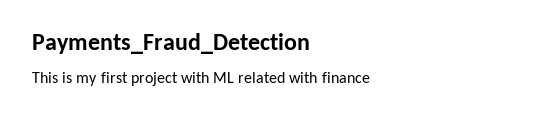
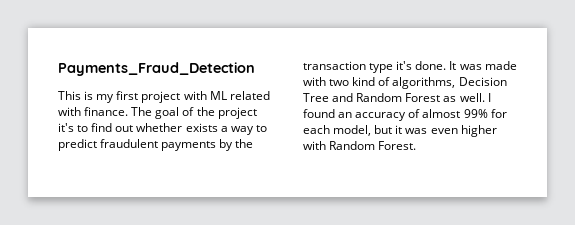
- This is my first project with ML related with finance
+ This is my first project with ML related with finance. The goal of the project it's to find out whether exists a way to predict fraudulent payments by the transaction type it's done. It was made with two kind of algorithms, Decision Tree and Random Forest as well. I found an accuracy of almost 99% for each model, but it was even higher with Random Forest.

